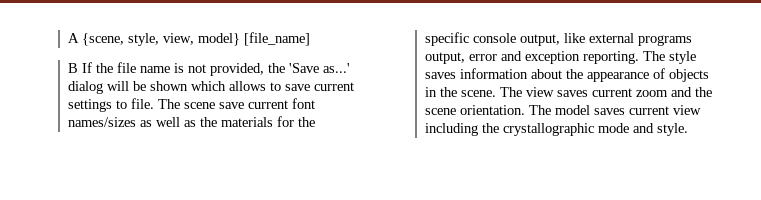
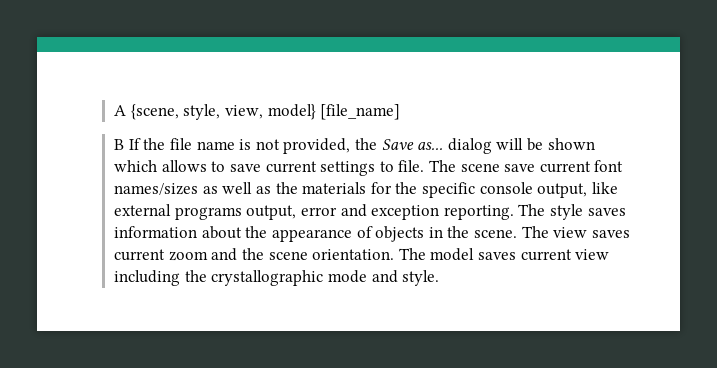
- B If the file name is not provided, the 'Save as...' dialog will be shown which allows to save current settings to file.
+ B If the file name is not provided, the Save as... dialog will be shown which allows to save current settings to file.

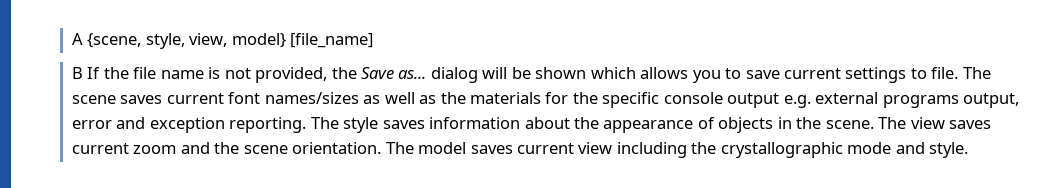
- B If the file name is not provided, the Save as... dialog will be shown which allows to save current settings to file.
+ B If the file name is not provided, the Save as... dialog will be shown which allows you to save current settings to file.
- The scene save current font names/sizes as well as the materials for the specific console output, like external programs output, error and exception reporting.
+ The scene saves current font names/sizes as well as the materials for the specific console output e.g. external programs output, error and exception reporting.

